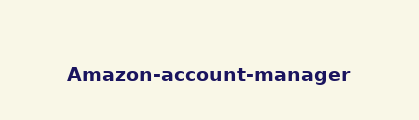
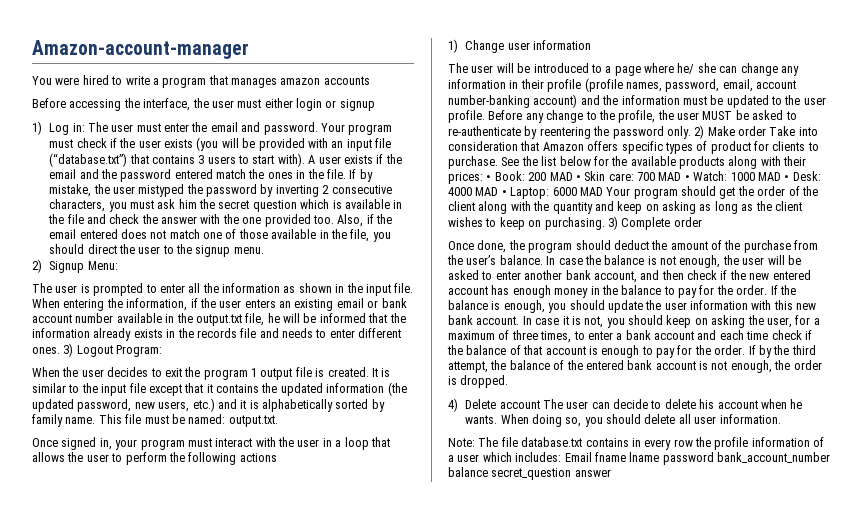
+ You were hired to write a program that manages amazon accounts
+ Before accessing the interface, the user must either login or signup
+ 1) Log in: The user must enter the email and password. Your program must check if the user exists (you will be provided with an input file (“database.txt”) that contains 3 users to start with). A user exists if the email and the password entered match the ones in the file. If by mistake, the user mistyped the password by inverting 2 consecutive characters, you must ask him the secret question which is available in the file and check the answer with the one provided too. Also, if the email entered does not match one of those available in the file, you should direct the user to the signup menu.
+ 2) Signup Menu:
+ The user is prompted to enter all the information as shown in the input file. When entering the information, if the user enters an existing email or bank account number available in the output.txt file, he will be informed that the information already exists in the records file and needs to enter different ones. 3) Logout Program:
+ When the user decides to exit the program 1 output file is created. It is similar to the input file except that it contains the updated information (the updated password, new users, etc.) and it is alphabetically sorted by family name. This file must be named: output.txt.
+ Once signed in, your program must interact with the user in a loop that allows the user to perform the following actions
+ 1) Change user information
+ The user will be introduced to a page where he/ she can change any information in their profile (profile names, password, email, account number-banking account) and the information must be updated to the user profile. Before any change to the profile, the user MUST be asked to re-authenticate by reentering the password only. 2) Make order Take into consideration that Amazon offers specific types of product for clients to purchase. See the list below for the available products along with their prices: • Book: 200 MAD • Skin care: 700 MAD • Watch: 1000 MAD • Desk: 4000 MAD • Laptop: 6000 MAD Your program should get the order of the client along with the quantity and keep on asking as long as the client wishes to keep on purchasing. 3) Complete order
+ Once done, the program should deduct the amount of the purchase from the user’s balance. In case the balance is not enough, the user will be asked to enter another bank account, and then check if the new entered account has enough money in the balance to pay for the order. If the balance is enough, you should update the user information with this new bank account. In case it is not, you should keep on asking the user, for a maximum of three times, to enter a bank account and each time check if the balance of that account is enough to pay for the order. If by the third attempt, the balance of the entered bank account is not enough, the order is dropped.
+ 4) Delete account The user can decide to delete his account when he wants. When doing so, you should delete all user information.
+ Note: The file database.txt contains in every row the profile information of a user which includes: Email fname lname password bank_account_number balance secret_question answer

